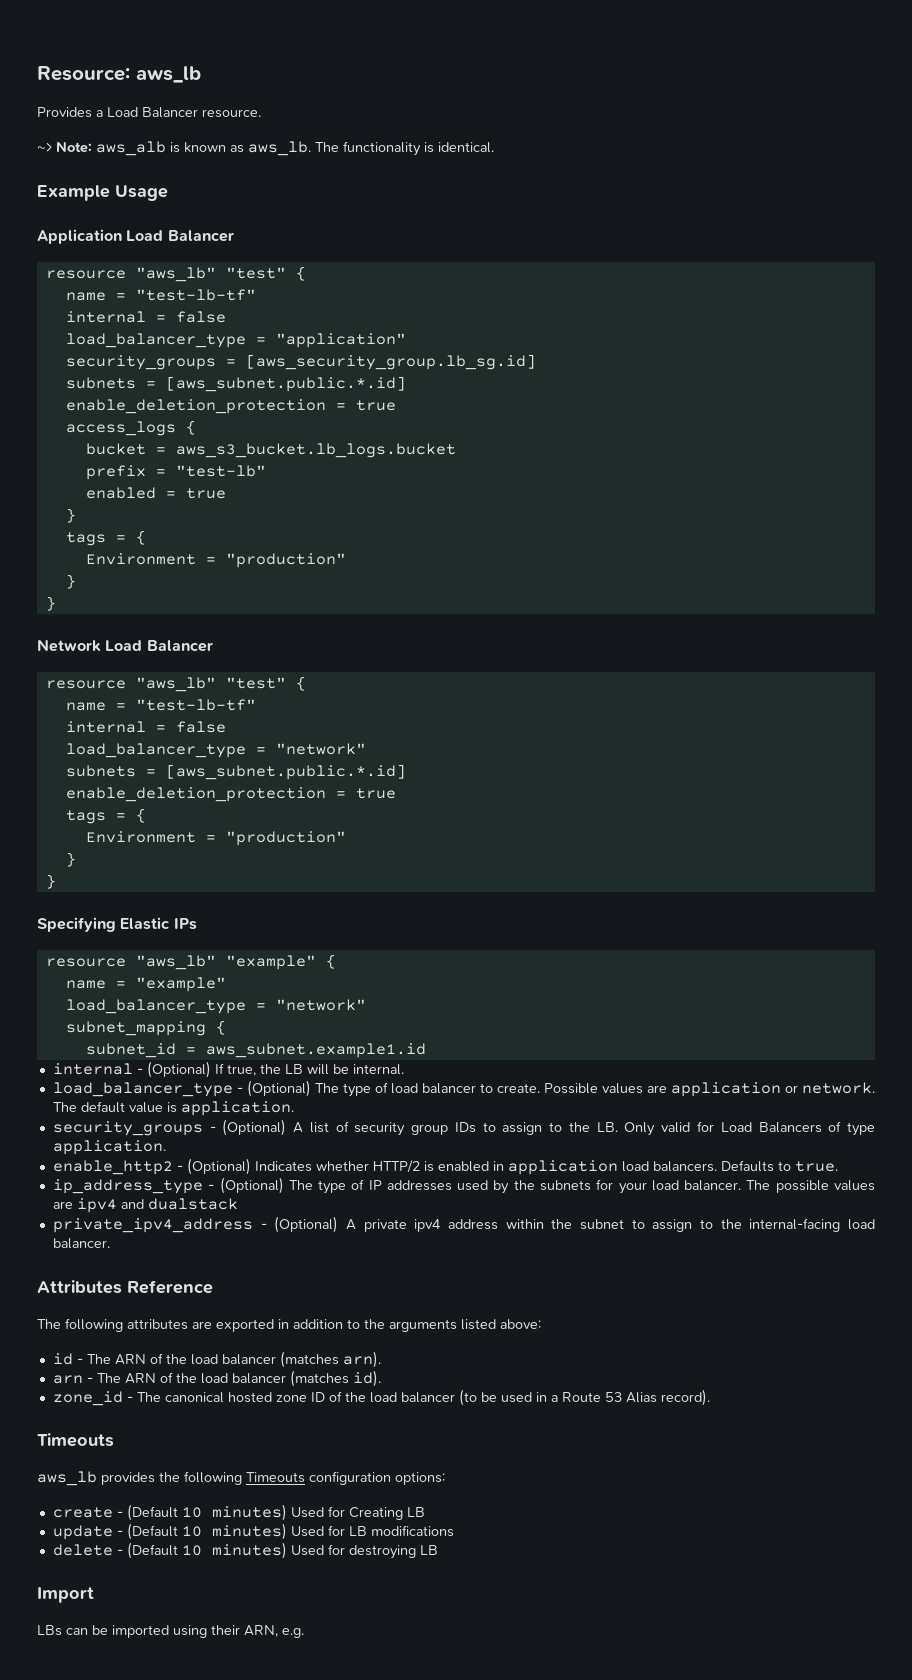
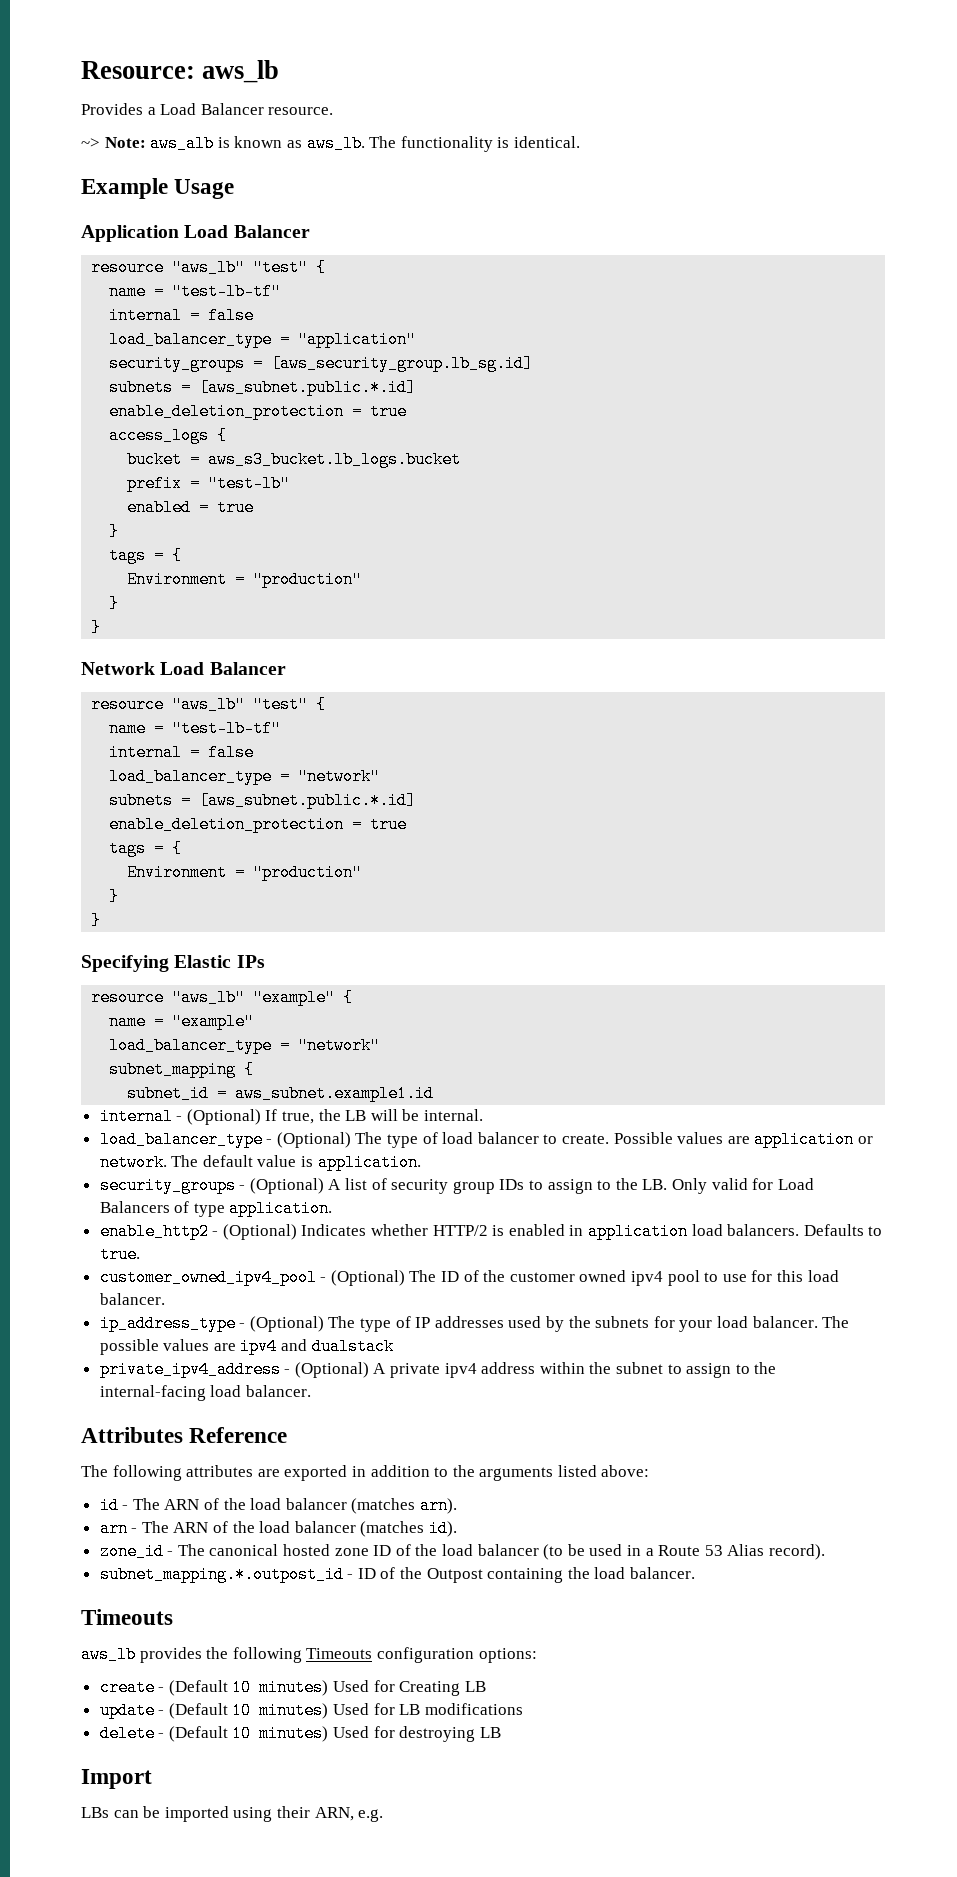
+ customer_owned_ipv4_pool - (Optional) The ID of the customer owned ipv4 pool to use for this load balancer.
+ subnet_mapping.*.outpost_id - ID of the Outpost containing the load balancer.

